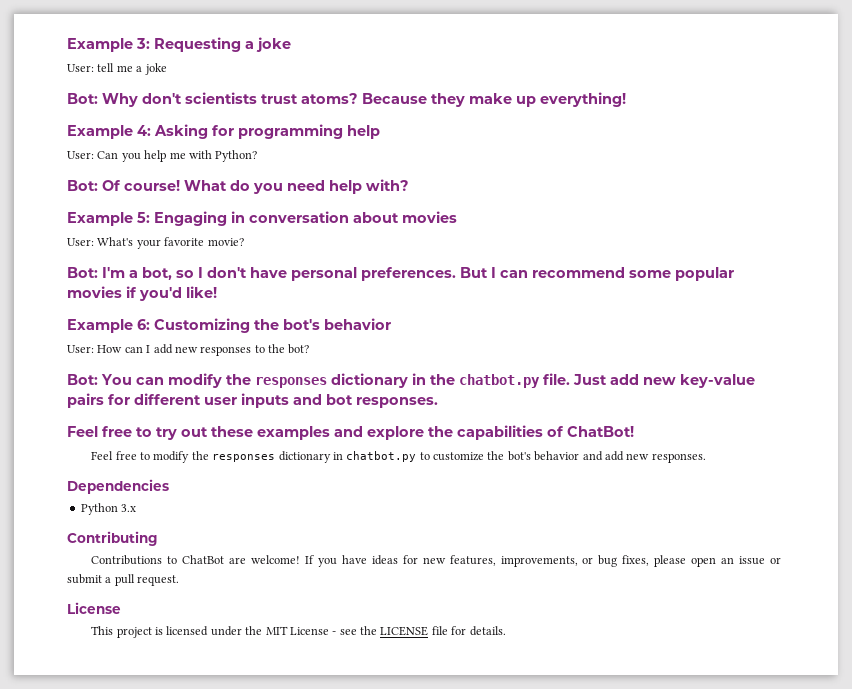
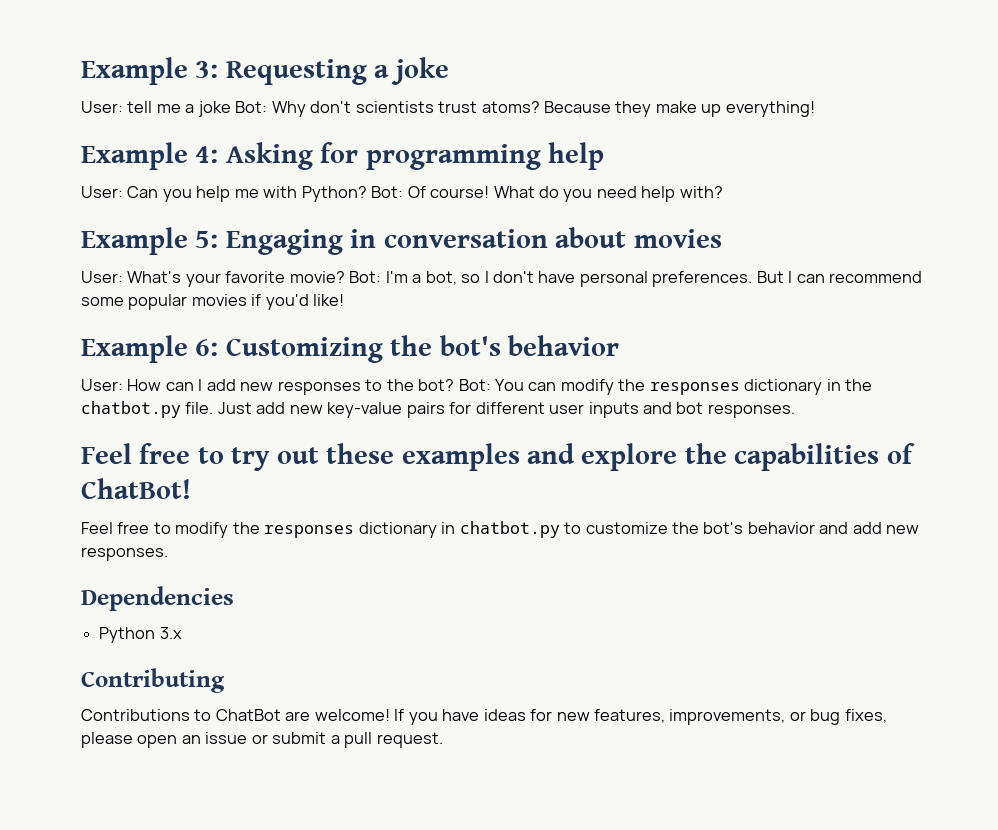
- User: tell me a joke
- Bot: Why don't scientists trust atoms?
+ User: tell me a joke Bot: Why don't scientists trust atoms?
- User: Can you help me with Python?
- Bot: Of course!
+ User: Can you help me with Python? Bot: Of course!
- User: What's your favorite movie?
- Bot: I'm a bot, so I don't have personal preferences.
+ User: What's your favorite movie? Bot: I'm a bot, so I don't have personal preferences.
- User: How can I add new responses to the bot?
- Bot: You can modify the responses dictionary in the chatbot.py file.
+ User: How can I add new responses to the bot? Bot: You can modify the responses dictionary in the chatbot.py file.
  If you have ideas for new features, improvements, or bug fixes, please open an issue or submit a pull request.
- License
- This project is licensed under the MIT License - see the LICENSE file for details.

